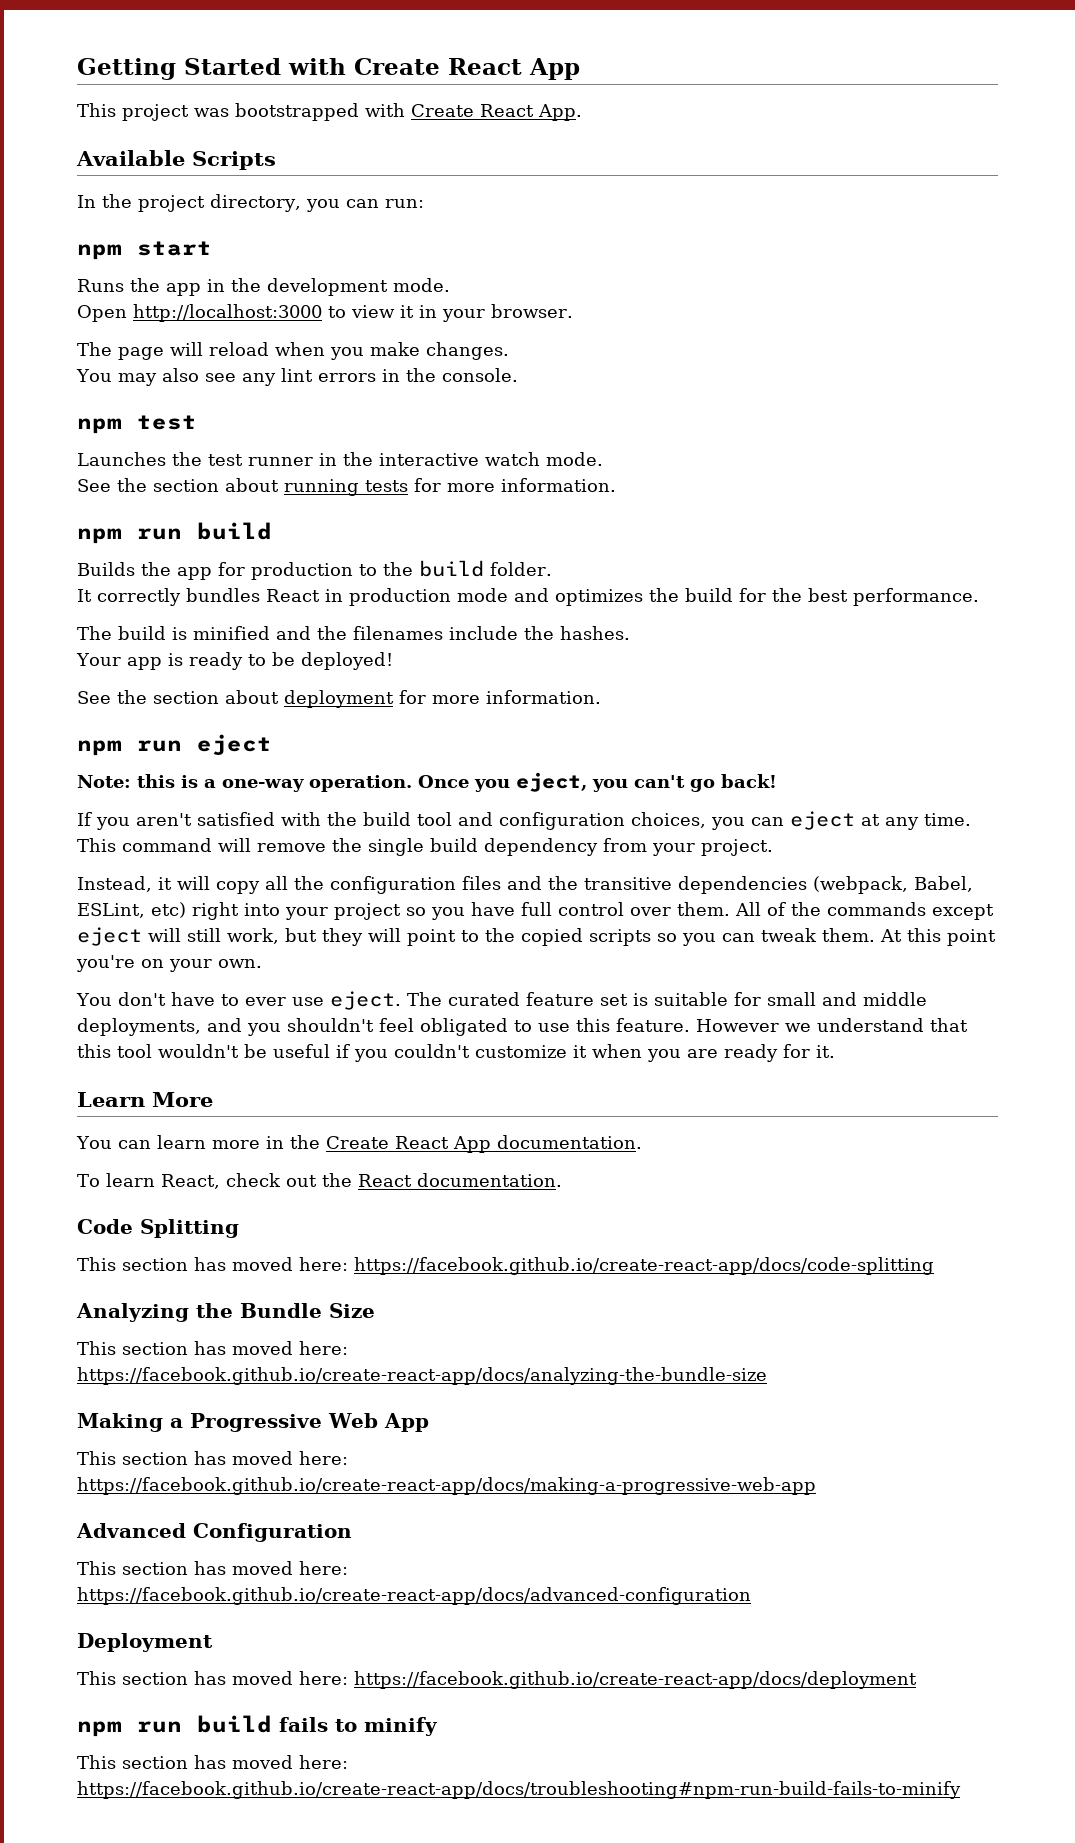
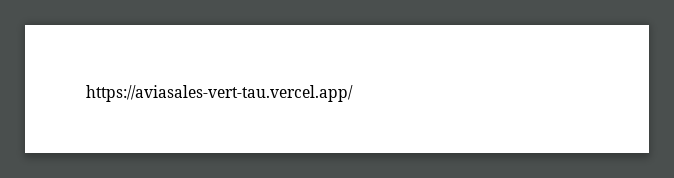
- Getting Started with Create React App
- This project was bootstrapped with Create React App.
- Available Scripts
- In the project directory, you can run:
- npm start
- Runs the app in the development mode.
- Open http://localhost:3000 to view it in your browser.
- The page will reload when you make changes.
- You may also see any lint errors in the console.
- npm test
- Launches the test runner in the interactive watch mode.
- See the section about running tests for more information.
- npm run build
- Builds the app for production to the build folder.
- It correctly bundles React in production mode and optimizes the build for the best performance.
- The build is minified and the filenames include the hashes.
- Your app is ready to be deployed!
- See the section about deployment for more information.
- npm run eject
- Note: this is a one-way operation. Once you eject, you can't go back!
- If you aren't satisfied with the build tool and configuration choices, you can eject at any time. This command will remove the single build dependency from your project.
- Instead, it will copy all the configuration files and the transitive dependencies (webpack, Babel, ESLint, etc) right into your project so you have full control over them. All of the commands except eject will still work, but they will point to the copied scripts so you can tweak them. At this point you're on your own.
- You don't have to ever use eject. The curated feature set is suitable for small and middle deployments, and you shouldn't feel obligated to use this feature. However we understand that this tool wouldn't be useful if you couldn't customize it when you are ready for it.
- Learn More
- You can learn more in the Create React App documentation.
- To learn React, check out the React documentation.
- Code Splitting
- This section has moved here: https://facebook.github.io/create-react-app/docs/code-splitting
- Analyzing the Bundle Size
- This section has moved here: https://facebook.github.io/create-react-app/docs/analyzing-the-bundle-size
- Making a Progressive Web App
- This section has moved here: https://facebook.github.io/create-react-app/docs/making-a-progressive-web-app
- Advanced Configuration
- This section has moved here: https://facebook.github.io/create-react-app/docs/advanced-configuration
- Deployment
- This section has moved here: https://facebook.github.io/create-react-app/docs/deployment
- npm run build fails to minify
- This section has moved here: https://facebook.github.io/create-react-app/docs/troubleshooting#npm-run-build-fails-to-minify
+ https://aviasales-vert-tau.vercel.app/

